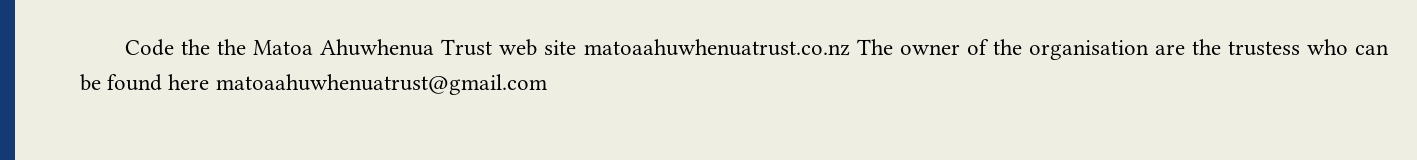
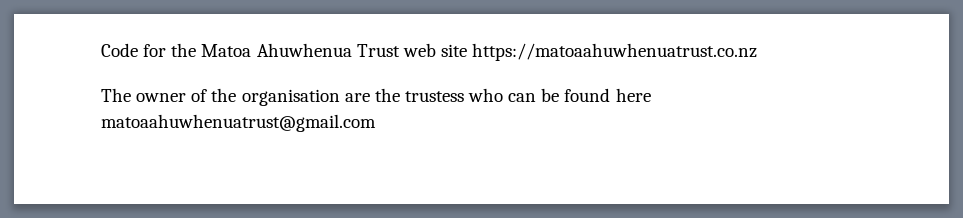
- Code the the Matoa Ahuwhenua Trust web site matoaahuwhenuatrust.co.nz The owner of the organisation are the trustess who can be found here matoaahuwhenuatrust@gmail.com
+ Code for the Matoa Ahuwhenua Trust web site https://matoaahuwhenuatrust.co.nz
+ The owner of the organisation are the trustess who can be found here matoaahuwhenuatrust@gmail.com

